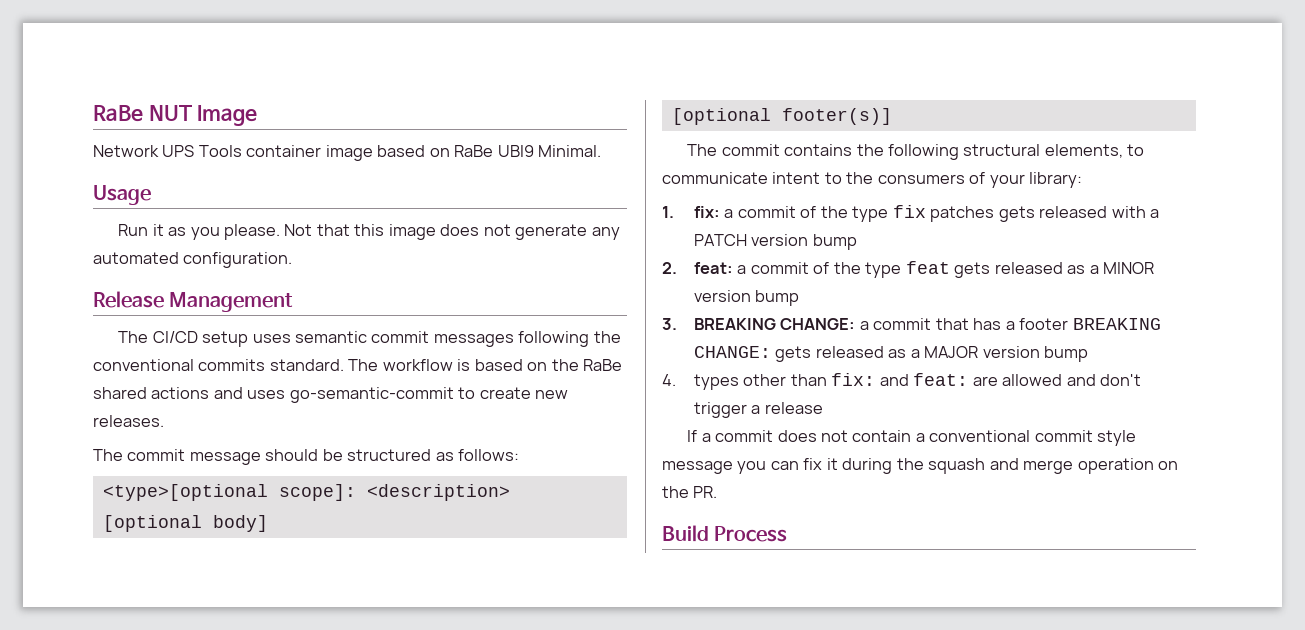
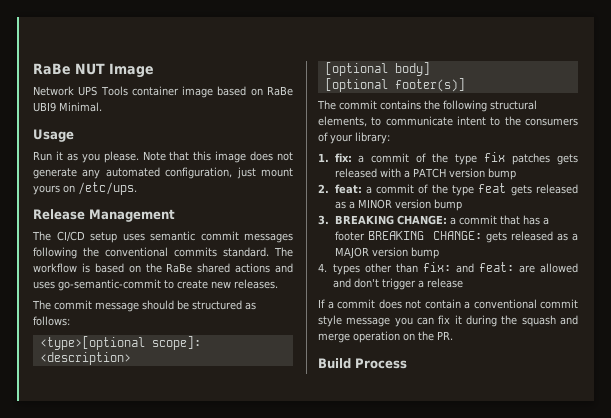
- Not that this image does not generate any automated configuration.
+ Note that this image does not generate any automated configuration, just mount yours on /etc/ups.

